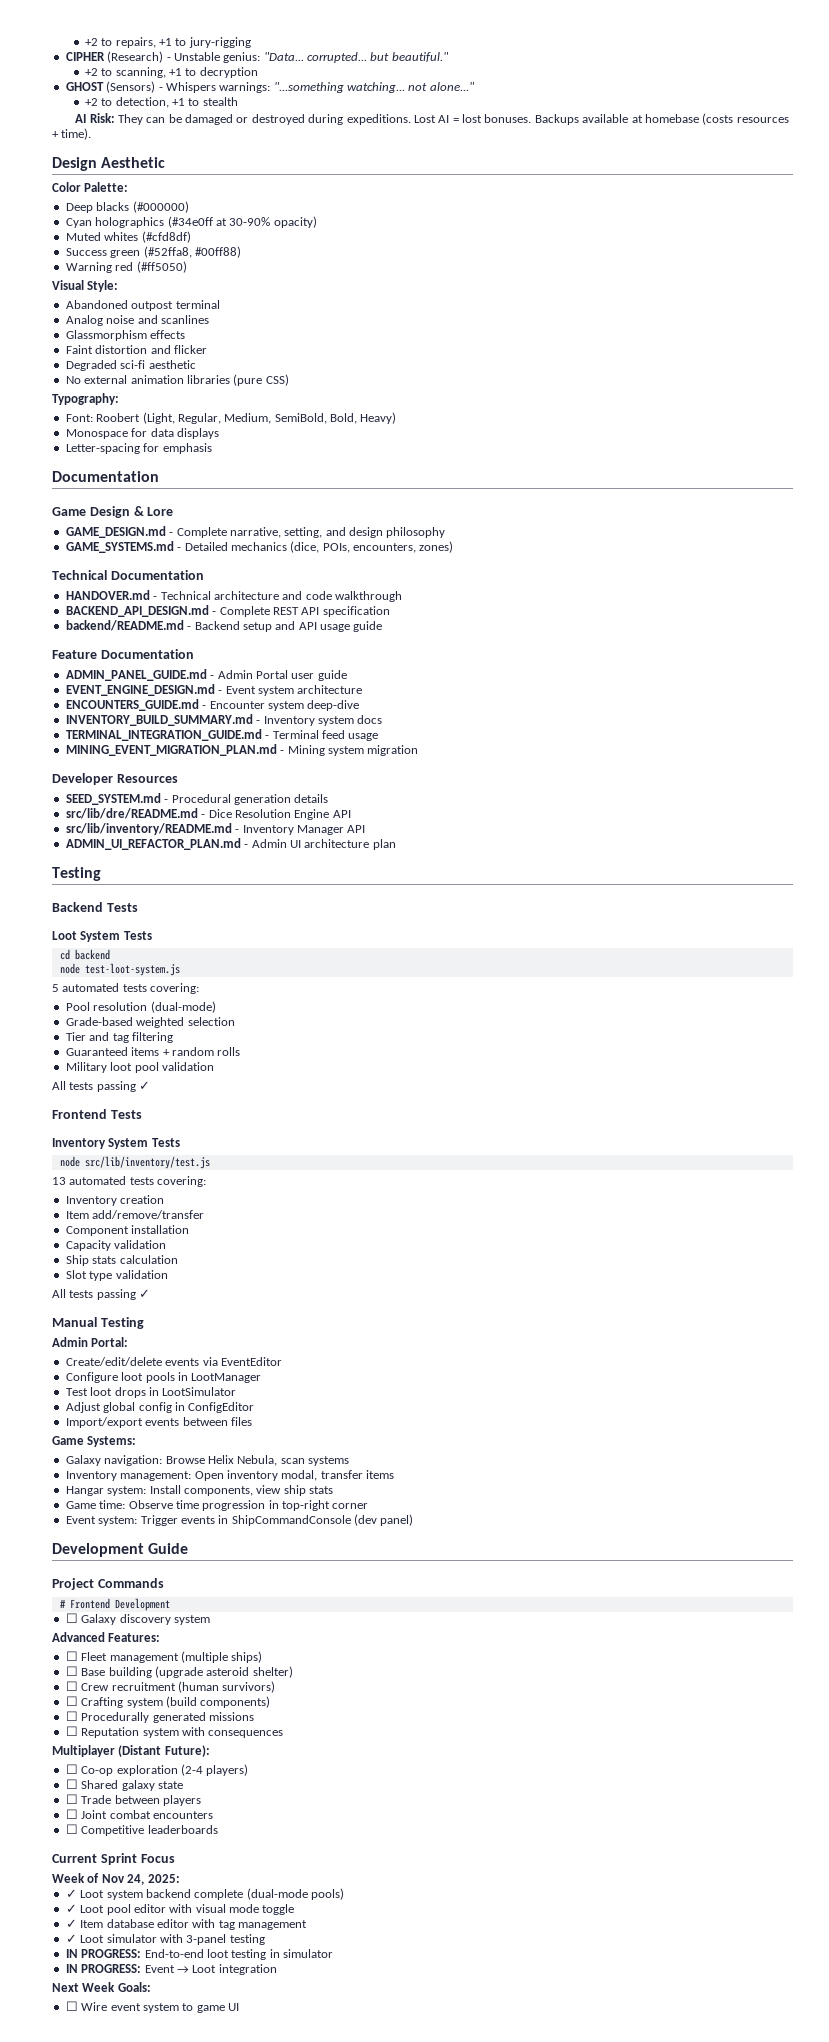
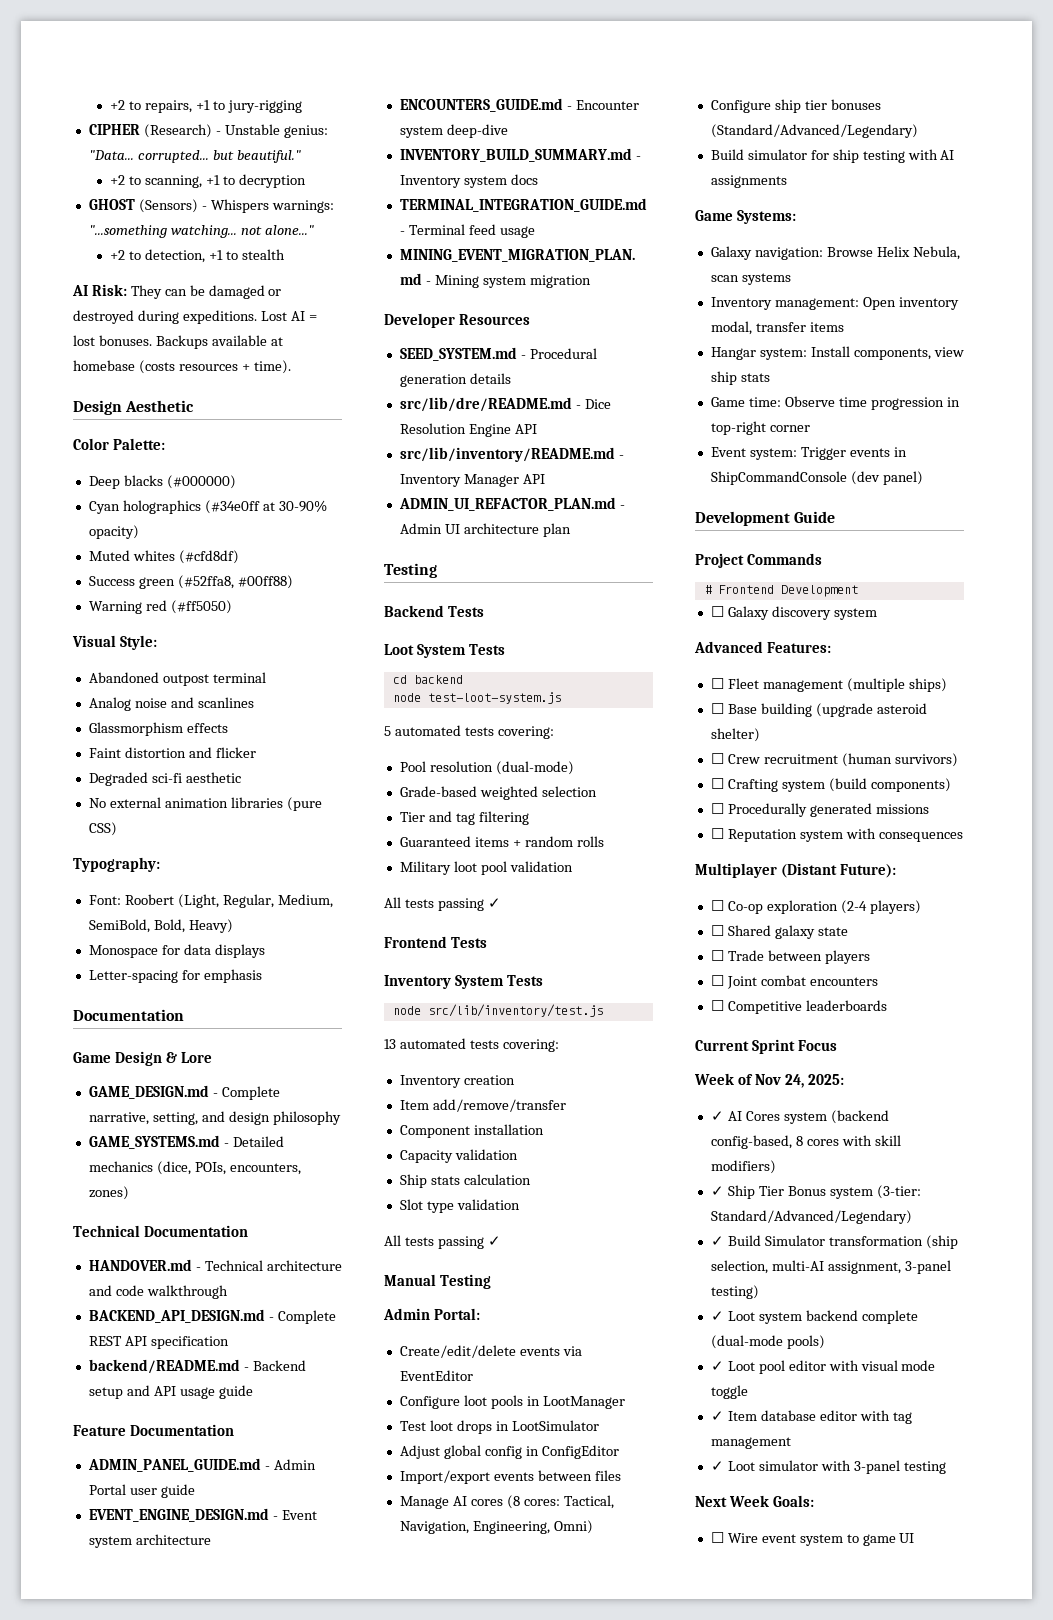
+ Manage AI cores (8 cores: Tactical, Navigation, Engineering, Omni)
+ Configure ship tier bonuses (Standard/Advanced/Legendary)
+ Build simulator for ship testing with AI assignments
+ ✓ AI Cores system (backend config-based, 8 cores with skill modifiers)
+ ✓ Ship Tier Bonus system (3-tier: Standard/Advanced/Legendary)
+ ✓ Build Simulator transformation (ship selection, multi-AI assignment, 3-panel testing)
- IN PROGRESS: End-to-end loot testing in simulator
- IN PROGRESS: Event → Loot integration

